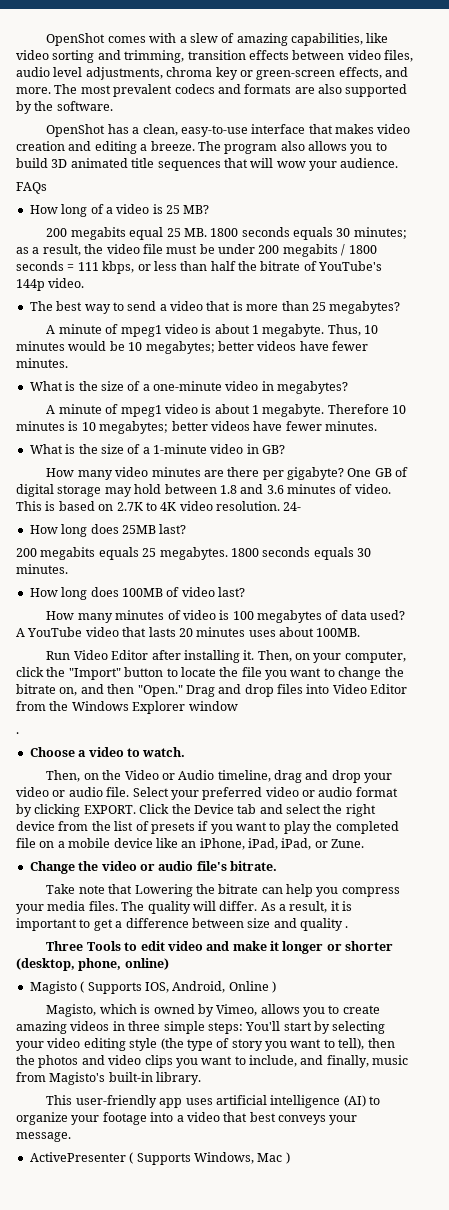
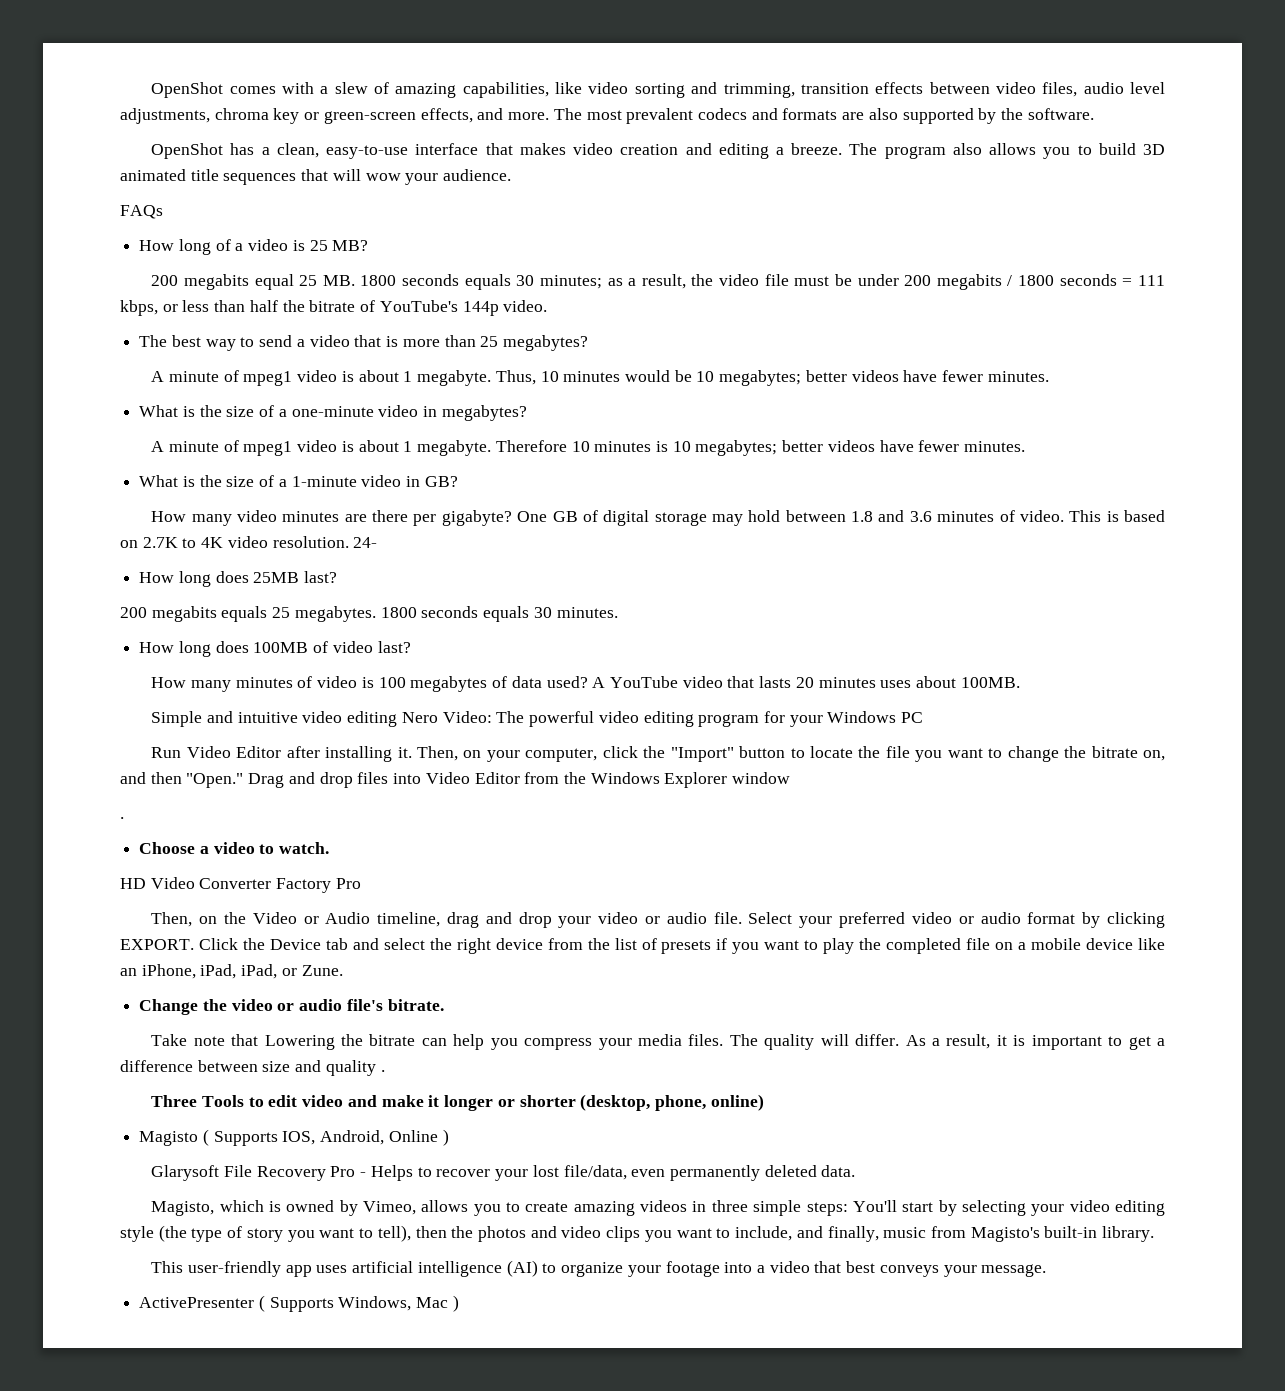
+ Simple and intuitive video editing Nero Video: The powerful video editing program for your Windows PC
+ HD Video Converter Factory Pro
+ Glarysoft File Recovery Pro - Helps to recover your lost file/data, even permanently deleted data.

